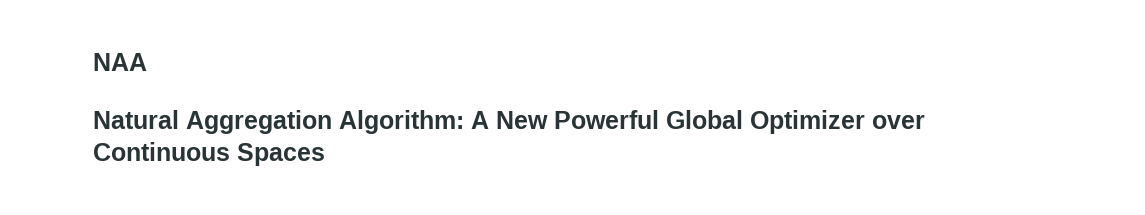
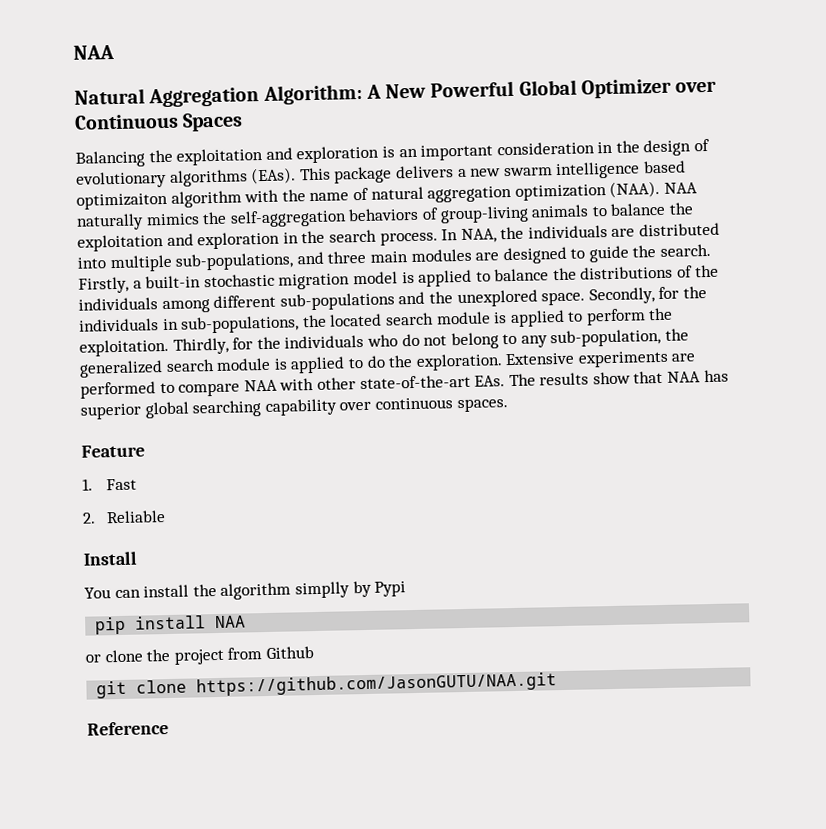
+ Balancing the exploitation and exploration is an important consideration in the design of evolutionary algorithms (EAs). This package delivers a new swarm intelligence based optimizaiton algorithm with the name of natural aggregation optimization (NAA). NAA naturally mimics the self-aggregation behaviors of group-living animals to balance the exploitation and exploration in the search process. In NAA, the individuals are distributed into multiple sub-populations, and three main modules are designed to guide the search. Firstly, a built-in stochastic migration model is applied to balance the distributions of the individuals among different sub-populations and the unexplored space. Secondly, for the individuals in sub-populations, the located search module is applied to perform the exploitation. Thirdly, for the individuals who do not belong to any sub-population, the generalized search module is applied to do the exploration. Extensive experiments are performed to compare NAA with other state-of-the-art EAs. The results show that NAA has superior global searching capability over continuous spaces.
+ Feature
+ 1. Fast
+ 2. Reliable
+ Install
+ You can install the algorithm simplly by Pypi
+ pip install NAA
+ or clone the project from Github
+ git clone https://github.com/JasonGUTU/NAA.git
+ Reference

